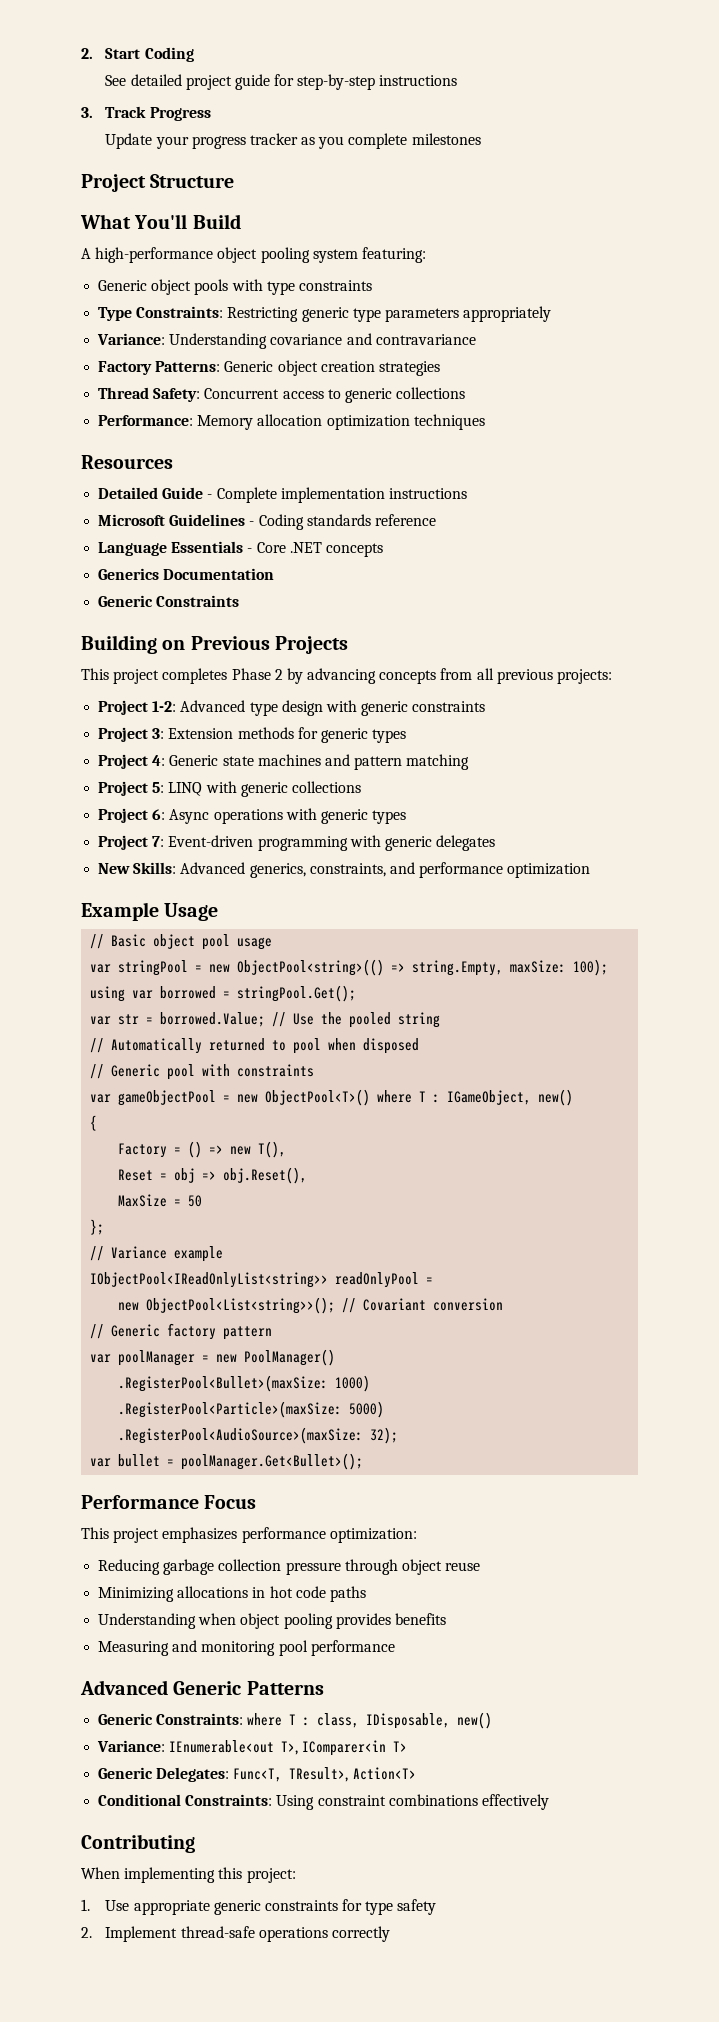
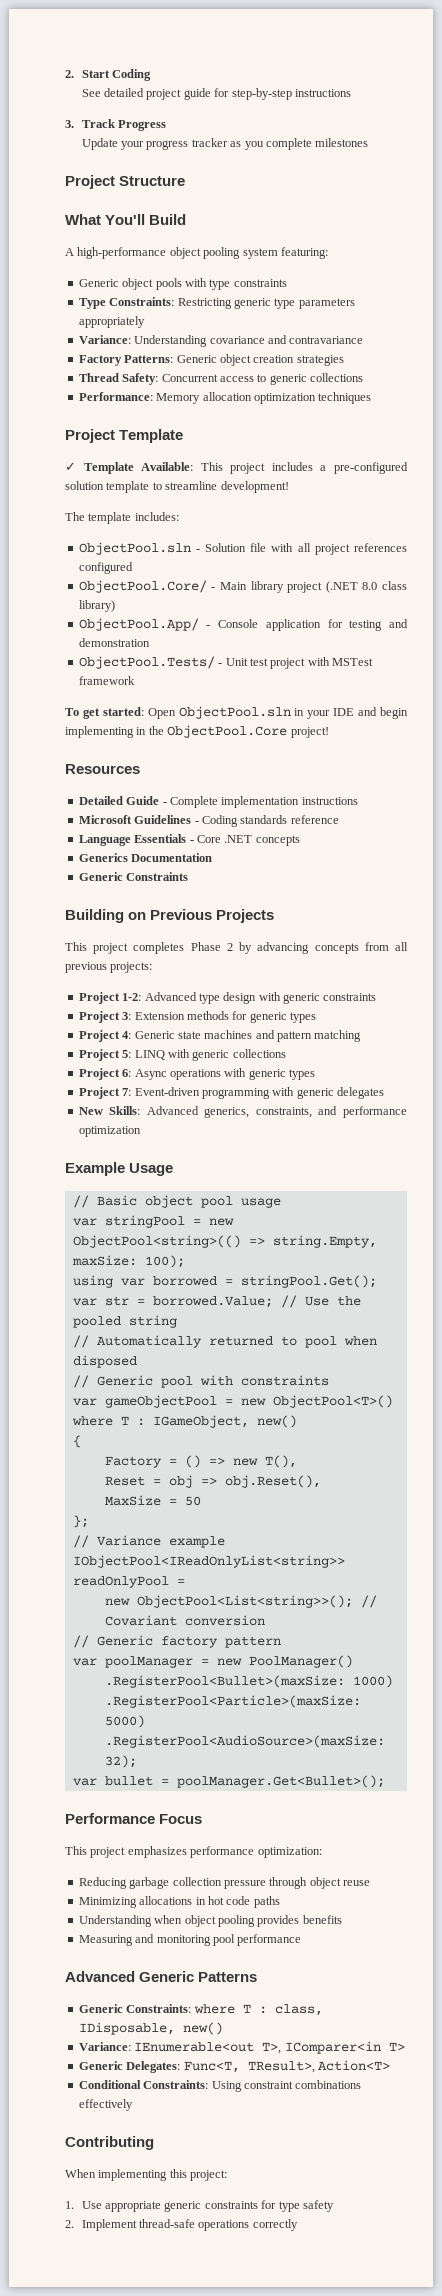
+ Project Template
+ ✓ Template Available: This project includes a pre-configured solution template to streamline development!
+ The template includes:
+ ObjectPool.sln - Solution file with all project references configured
+ ObjectPool.Core/ - Main library project (.NET 8.0 class library)
+ ObjectPool.App/ - Console application for testing and demonstration
+ ObjectPool.Tests/ - Unit test project with MSTest framework
+ To get started: Open ObjectPool.sln in your IDE and begin implementing in the ObjectPool.Core project!

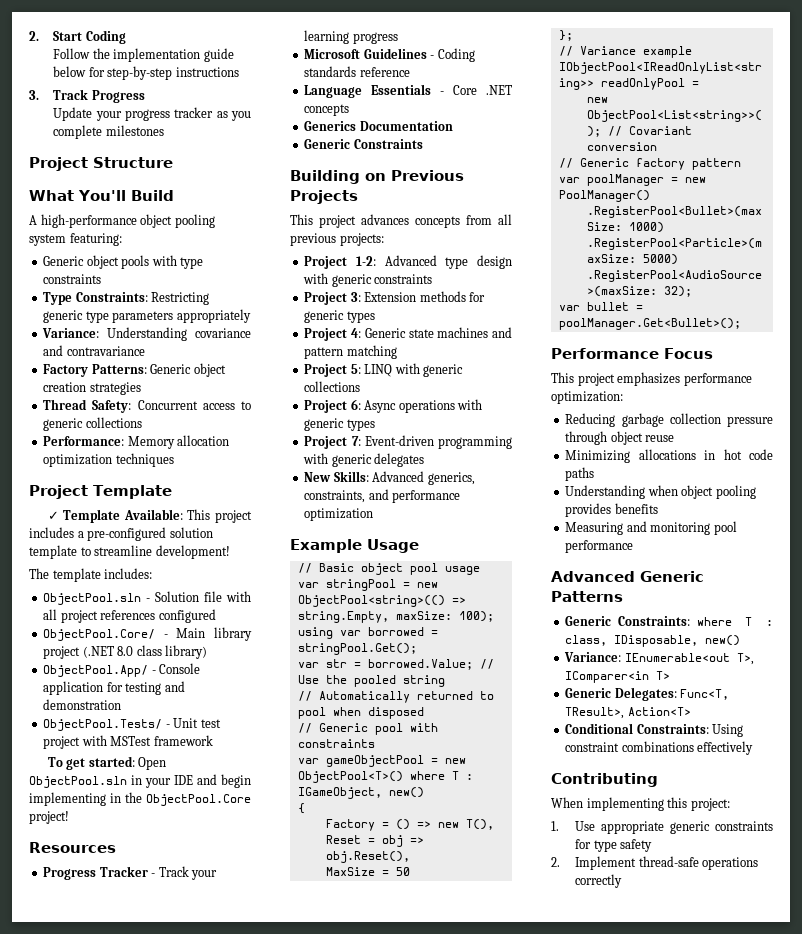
- See detailed project guide for step-by-step instructions
+ Follow the implementation guide below for step-by-step instructions
- Detailed Guide - Complete implementation instructions
+ Progress Tracker - Track your learning progress
- This project completes Phase 2 by advancing concepts from all previous projects:
+ This project advances concepts from all previous projects:

